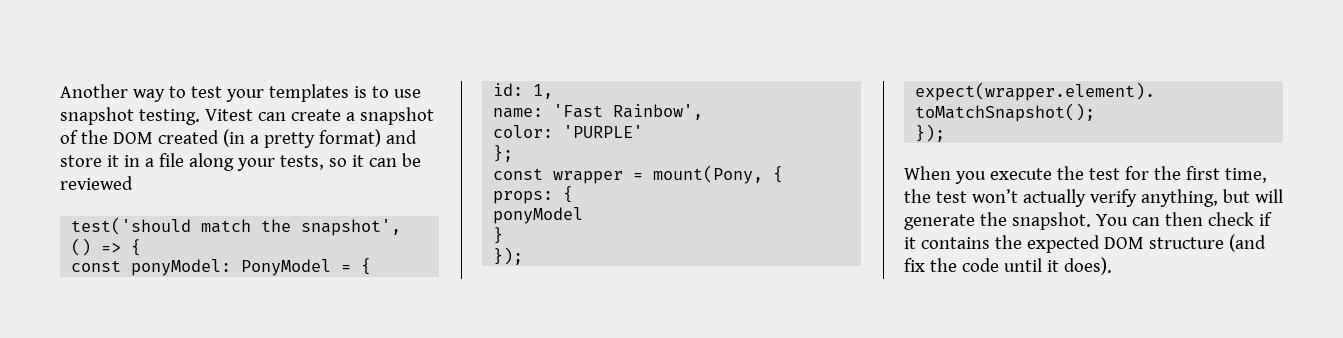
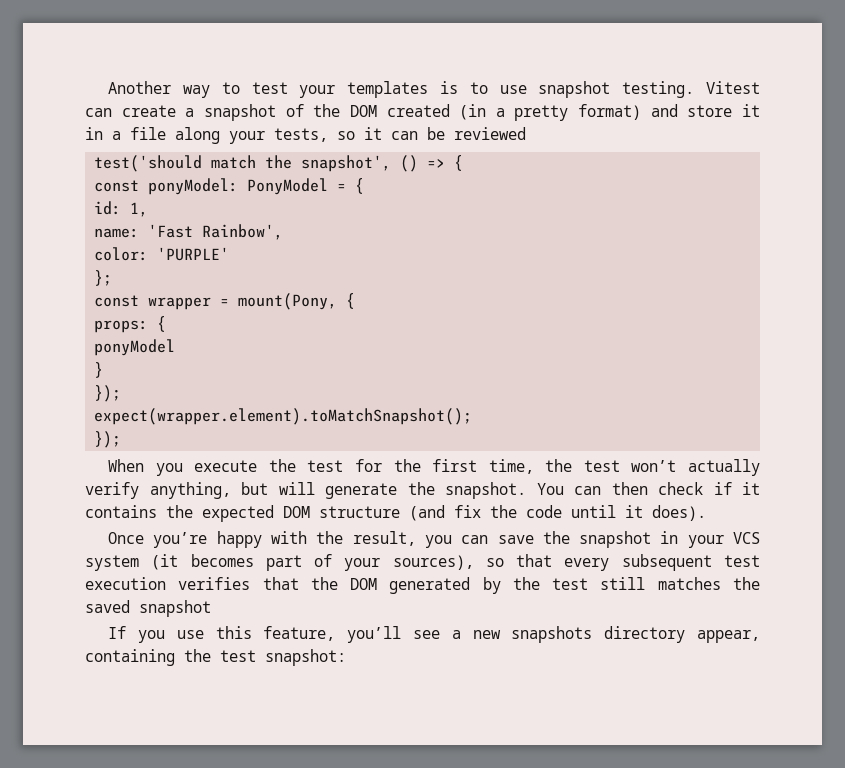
+ Once you’re happy with the result, you can save the snapshot in your VCS system (it becomes part of your sources), so that every subsequent test execution verifies that the DOM generated by the test still matches the saved snapshot
+ If you use this feature, you’ll see a new snapshots directory appear, containing the test snapshot:

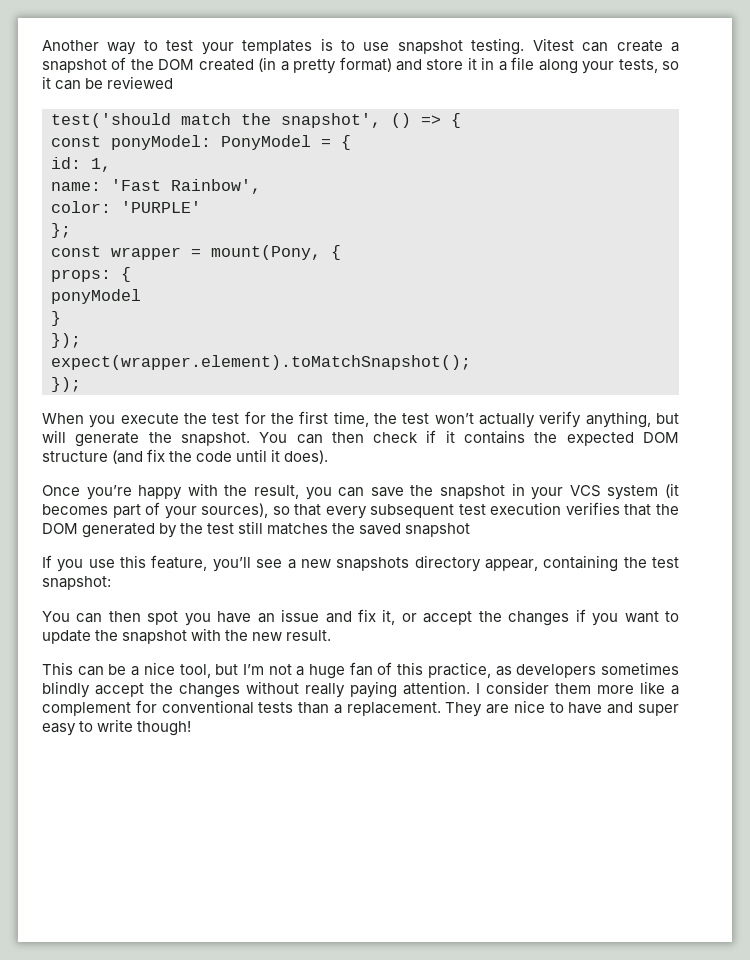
+ You can then spot you have an issue and fix it, or accept the changes if you want to update the snapshot with the new result.
+ This can be a nice tool, but I’m not a huge fan of this practice, as developers sometimes blindly accept the changes without really paying attention. I consider them more like a complement for conventional tests than a replacement. They are nice to have and super easy to write though!

